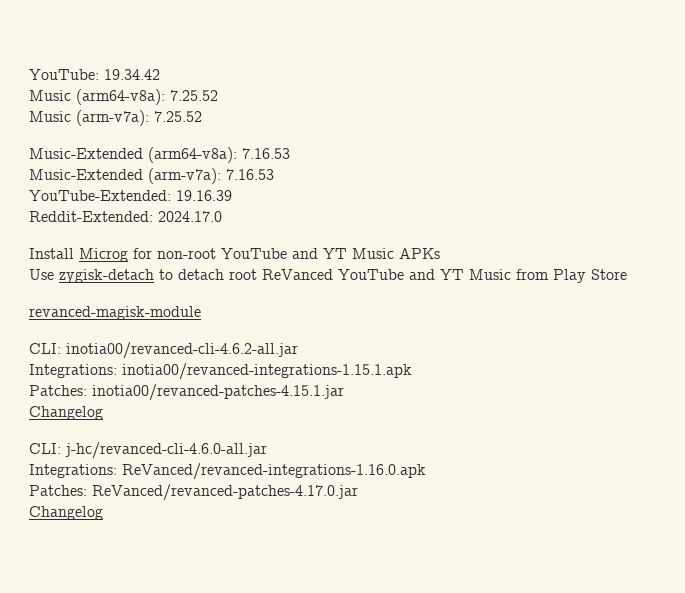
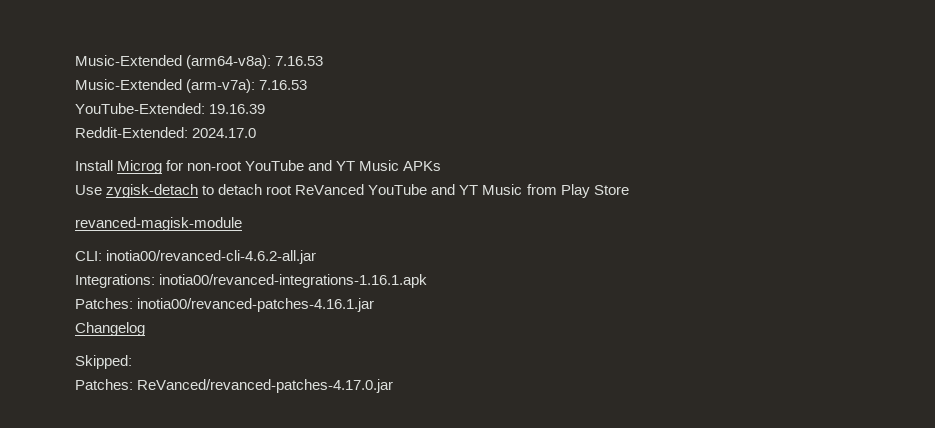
- YouTube: 19.34.42
- Music (arm64-v8a): 7.25.52
- Music (arm-v7a): 7.25.52
- Integrations: inotia00/revanced-integrations-1.15.1.apk
- Patches: inotia00/revanced-patches-4.15.1.jar
+ Integrations: inotia00/revanced-integrations-1.16.1.apk
+ Patches: inotia00/revanced-patches-4.16.1.jar
- CLI: j-hc/revanced-cli-4.6.0-all.jar
- Integrations: ReVanced/revanced-integrations-1.16.0.apk
+ Skipped:
  Patches: ReVanced/revanced-patches-4.17.0.jar
- Changelog

